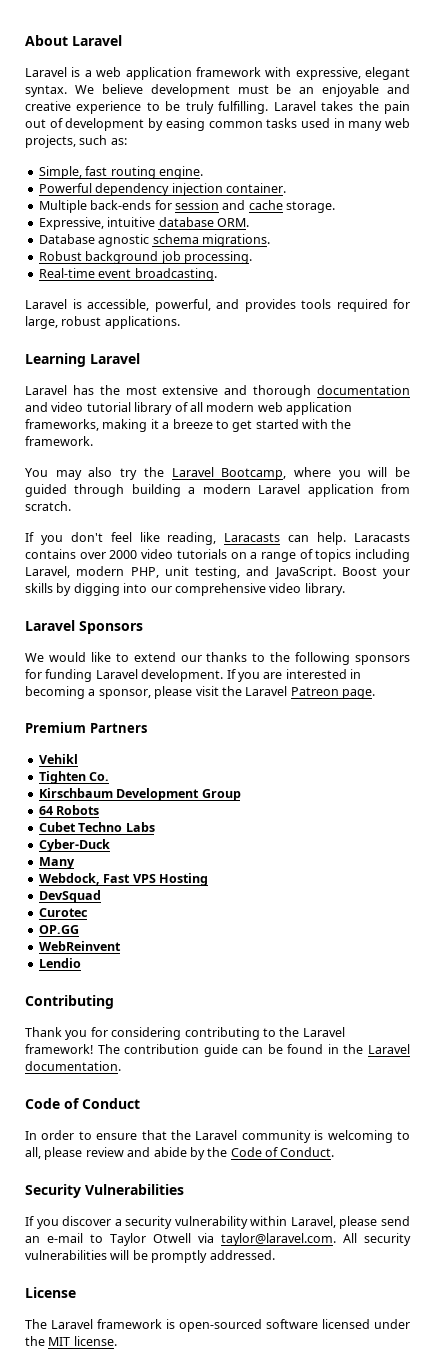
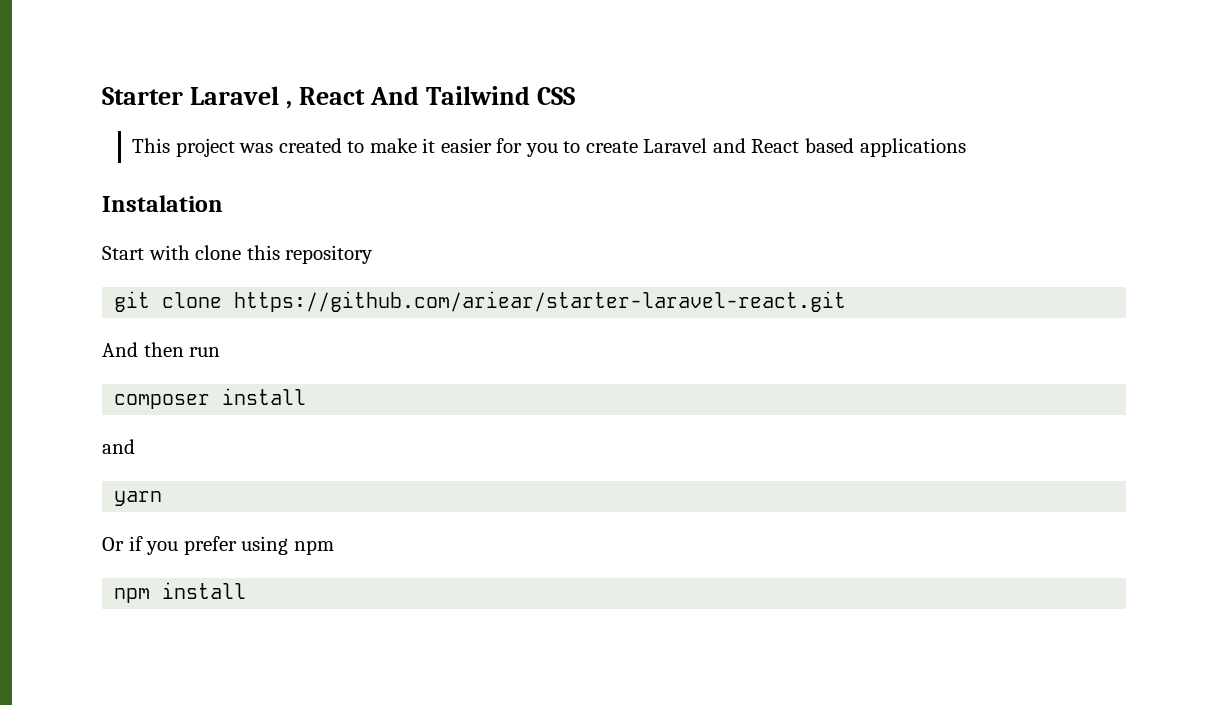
- About Laravel
- Laravel is a web application framework with expressive, elegant syntax. We believe development must be an enjoyable and creative experience to be truly fulfilling. Laravel takes the pain out of development by easing common tasks used in many web projects, such as:
- Simple, fast routing engine.
- Powerful dependency injection container.
- Multiple back-ends for session and cache storage.
- Expressive, intuitive database ORM.
- Database agnostic schema migrations.
- Robust background job processing.
- Real-time event broadcasting.
- Laravel is accessible, powerful, and provides tools required for large, robust applications.
- Learning Laravel
- Laravel has the most extensive and thorough documentation and video tutorial library of all modern web application frameworks, making it a breeze to get started with the framework.
- You may also try the Laravel Bootcamp, where you will be guided through building a modern Laravel application from scratch.
- If you don't feel like reading, Laracasts can help. Laracasts contains over 2000 video tutorials on a range of topics including Laravel, modern PHP, unit testing, and JavaScript. Boost your skills by digging into our comprehensive video library.
- Laravel Sponsors
- We would like to extend our thanks to the following sponsors for funding Laravel development. If you are interested in becoming a sponsor, please visit the Laravel Patreon page.
- Premium Partners
- Vehikl
- Tighten Co.
- Kirschbaum Development Group
- 64 Robots
- Cubet Techno Labs
- Cyber-Duck
- Many
- Webdock, Fast VPS Hosting
- DevSquad
- Curotec
- OP.GG
- WebReinvent
- Lendio
- Contributing
- Thank you for considering contributing to the Laravel framework! The contribution guide can be found in the Laravel documentation.
- Code of Conduct
- In order to ensure that the Laravel community is welcoming to all, please review and abide by the Code of Conduct.
- Security Vulnerabilities
- If you discover a security vulnerability within Laravel, please send an e-mail to Taylor Otwell via taylor@laravel.com. All security vulnerabilities will be promptly addressed.
- License
- The Laravel framework is open-sourced software licensed under the MIT license.
+ Starter Laravel , React And Tailwind CSS
+ This project was created to make it easier for you to create Laravel and React based applications
+ Instalation
+ Start with clone this repository
+ git clone https://github.com/ariear/starter-laravel-react.git
+ And then run
+ composer install
+ and
+ yarn
+ Or if you prefer using npm
+ npm install

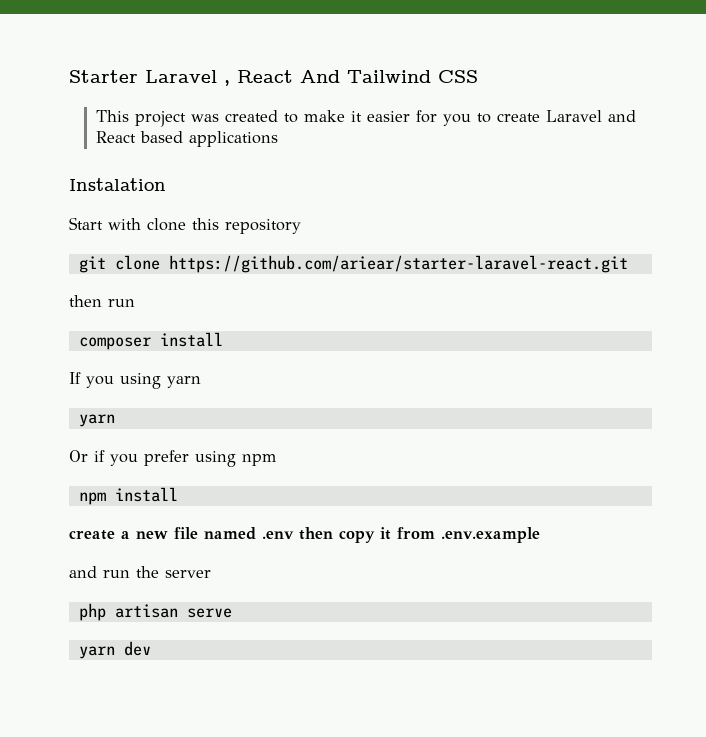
- And then run
+ then run
  composer install
- and
+ If you using yarn
+ create a new file named .env then copy it from .env.example
+ and run the server
+ php artisan serve
+ yarn dev

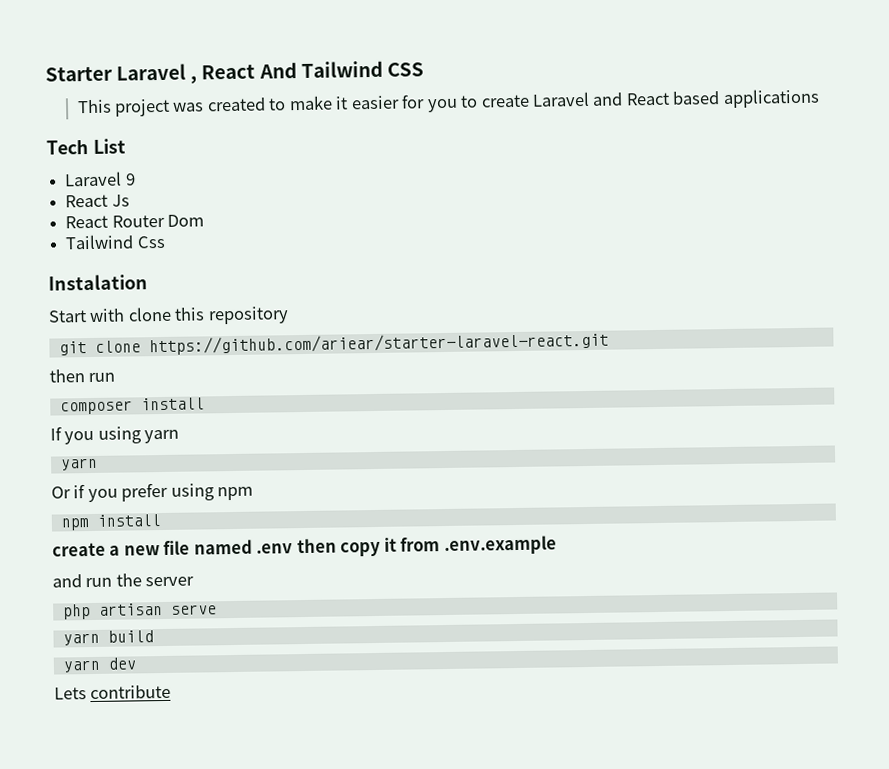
+ Tech List
+ Laravel 9
+ React Js
+ React Router Dom
+ Tailwind Css
+ yarn build
+ Lets contribute

